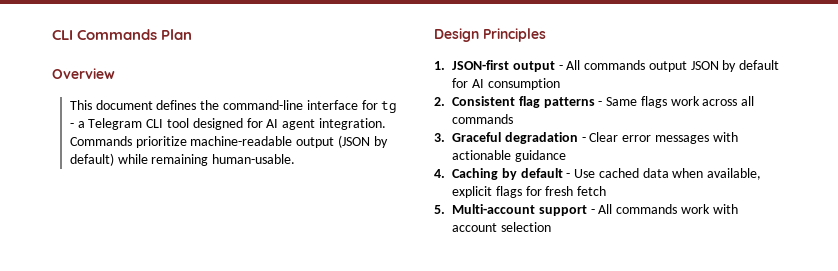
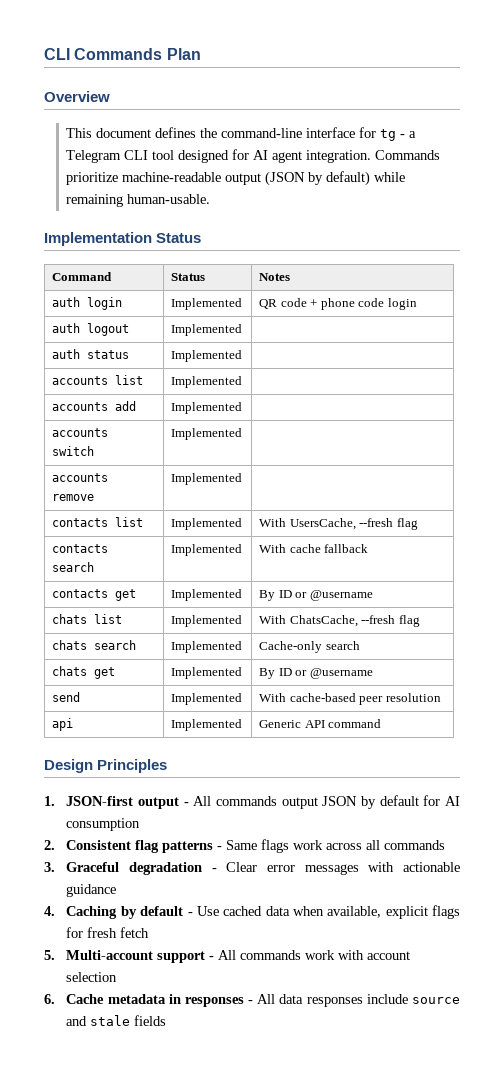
+ Implementation Status
+ Command | Status | Notes
+ auth login | Implemented | QR code + phone code login
+ auth logout | Implemented |
+ auth status | Implemented |
+ accounts list | Implemented |
+ accounts add | Implemented |
+ accounts switch | Implemented |
+ accounts remove | Implemented |
+ contacts list | Implemented | With UsersCache, --fresh flag
+ contacts search | Implemented | With cache fallback
+ contacts get | Implemented | By ID or @username
+ chats list | Implemented | With ChatsCache, --fresh flag
+ chats search | Implemented | Cache-only search
+ chats get | Implemented | By ID or @username
+ send | Implemented | With cache-based peer resolution
+ api | Implemented | Generic API command
+ 6. Cache metadata in responses - All data responses include source and stale fields

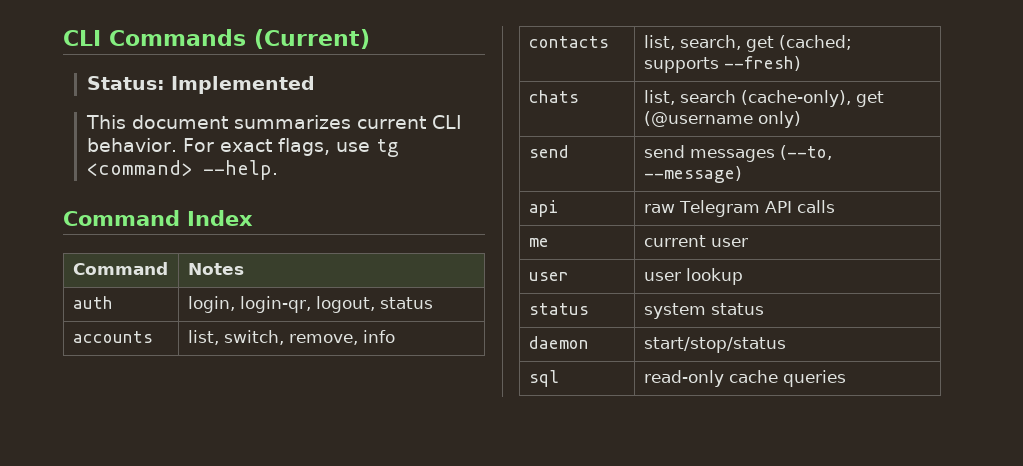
- CLI Commands Plan
- Overview
+ CLI Commands (Current)
+ Status: Implemented
- This document defines the command-line interface for tg - a Telegram CLI tool designed for AI agent integration. Commands prioritize machine-readable output (JSON by default) while remaining human-usable.
- Implementation Status
- Command | Status | Notes
+ This document summarizes current CLI behavior. For exact flags, use tg <command> --help.
+ Command Index
+ Command | Notes
- auth login | Implemented | QR code + phone code login
- auth logout | Implemented |
- auth status | Implemented |
- accounts list | Implemented |
- accounts add | Implemented |
- accounts switch | Implemented |
- accounts remove | Implemented |
- contacts list | Implemented | With UsersCache, --fresh flag
- contacts search | Implemented | With cache fallback
- contacts get | Implemented | By ID or @username
- chats list | Implemented | With ChatsCache, --fresh flag
- chats search | Implemented | Cache-only search
- chats get | Implemented | By ID or @username
- send | Implemented | With cache-based peer resolution
- api | Implemented | Generic API command
- Design Principles
- 1. JSON-first output - All commands output JSON by default for AI consumption
- 2. Consistent flag patterns - Same flags work across all commands
- 3. Graceful degradation - Clear error messages with actionable guidance
- 4. Caching by default - Use cached data when available, explicit flags for fresh fetch
- 5. Multi-account support - All commands work with account selection
- 6. Cache metadata in responses - All data responses include source and stale fields
+ auth | login, login-qr, logout, status
+ accounts | list, switch, remove, info
+ contacts | list, search, get (cached; supports --fresh)
+ chats | list, search (cache-only), get (@username only)
+ send | send messages (--to, --message)
+ api | raw Telegram API calls
+ me | current user
+ user | user lookup
+ status | system status
+ daemon | start/stop/status
+ sql | read-only cache queries

